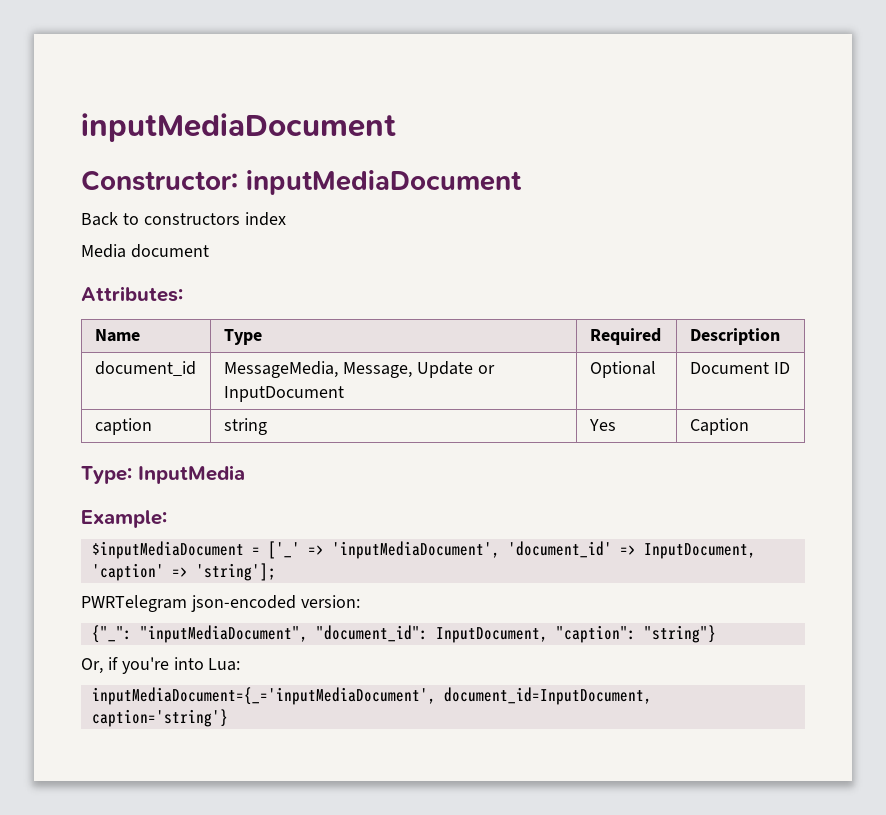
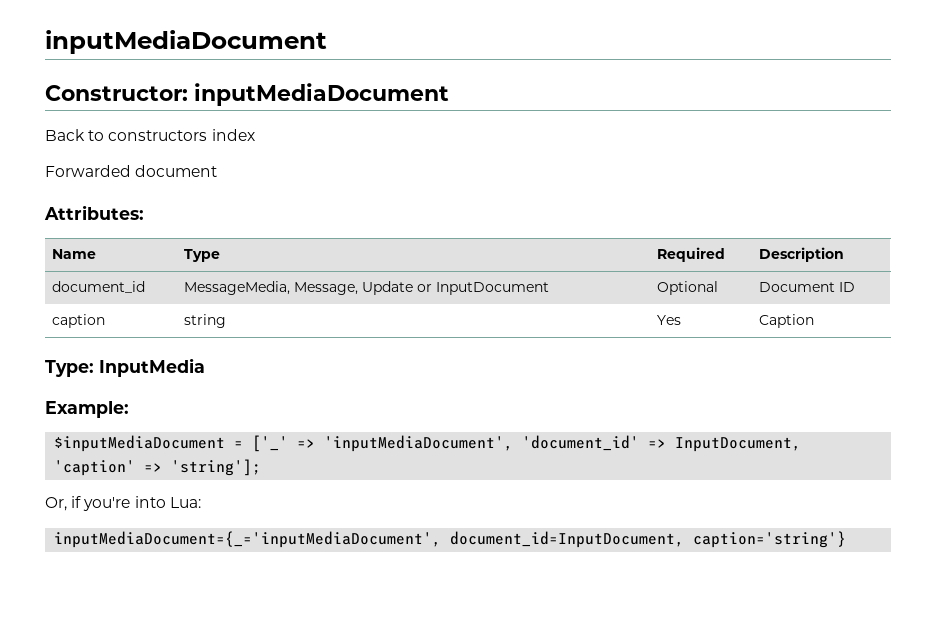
- Media document
+ Forwarded document
- PWRTelegram json-encoded version:
- {"_": "inputMediaDocument", "document_id": InputDocument, "caption": "string"}

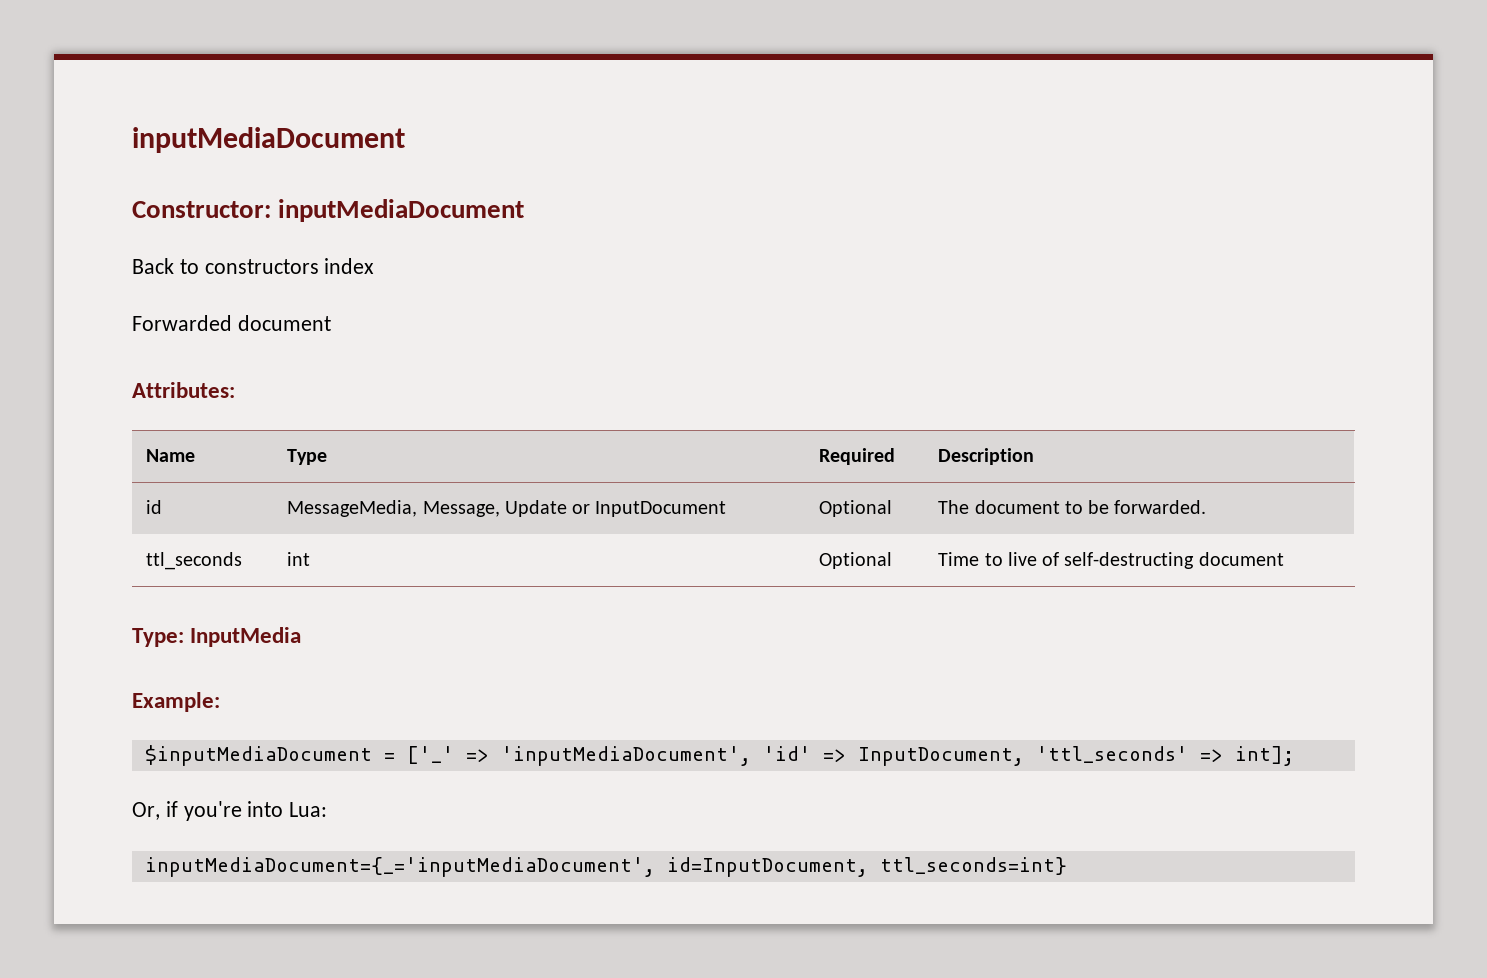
- document_id | MessageMedia, Message, Update or InputDocument | Optional | Document ID
- caption | string | Yes | Caption
+ id | MessageMedia, Message, Update or InputDocument | Optional | The document to be forwarded.
+ ttl_seconds | int | Optional | Time to live of self-destructing document
- $inputMediaDocument = ['_' => 'inputMediaDocument', 'document_id' => InputDocument, 'caption' => 'string'];
+ $inputMediaDocument = ['_' => 'inputMediaDocument', 'id' => InputDocument, 'ttl_seconds' => int];
- inputMediaDocument={_='inputMediaDocument', document_id=InputDocument, caption='string'}
+ inputMediaDocument={_='inputMediaDocument', id=InputDocument, ttl_seconds=int}

